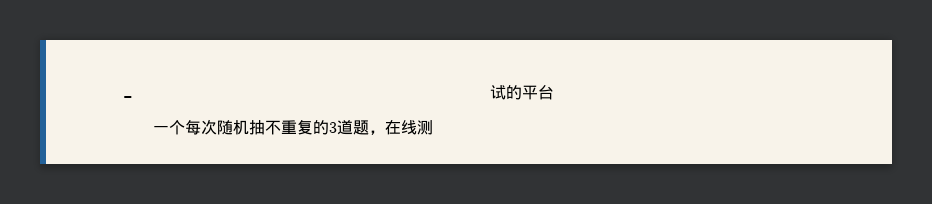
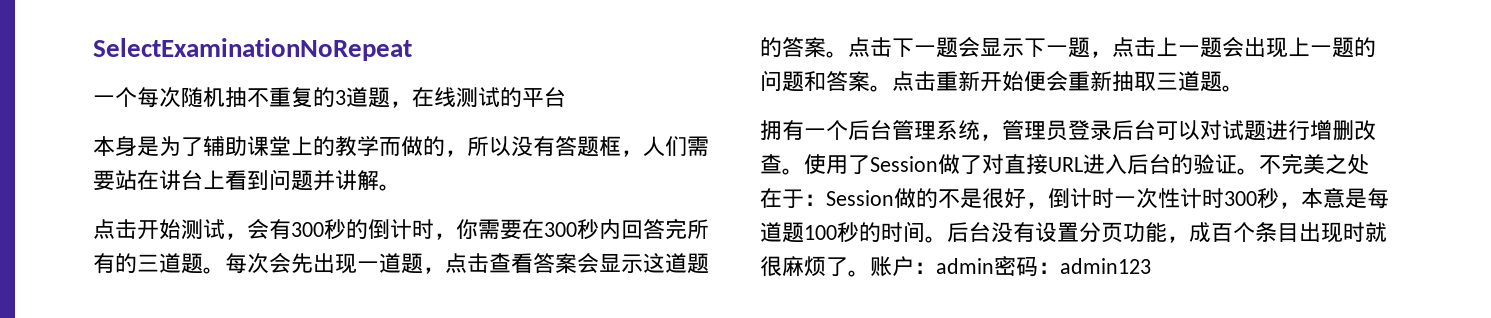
- -
+ SelectExaminationNoRepeat
+ 本身是为了辅助课堂上的教学而做的，所以没有答题框，人们需要站在讲台上看到问题并讲解。
+ 点击开始测试，会有300秒的倒计时，你需要在300秒内回答完所有的三道题。每次会先出现一道题，点击查看答案会显示这道题的答案。点击下一题会显示下一题，点击上一题会出现上一题的问题和答案。点击重新开始便会重新抽取三道题。
+ 拥有一个后台管理系统，管理员登录后台可以对试题进行增删改查。使用了Session做了对直接URL进入后台的验证。不完美之处在于：Session做的不是很好，倒计时一次性计时300秒，本意是每道题100秒的时间。后台没有设置分页功能，成百个条目出现时就很麻烦了。账户：admin密码：admin123

